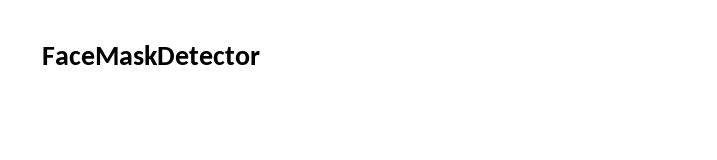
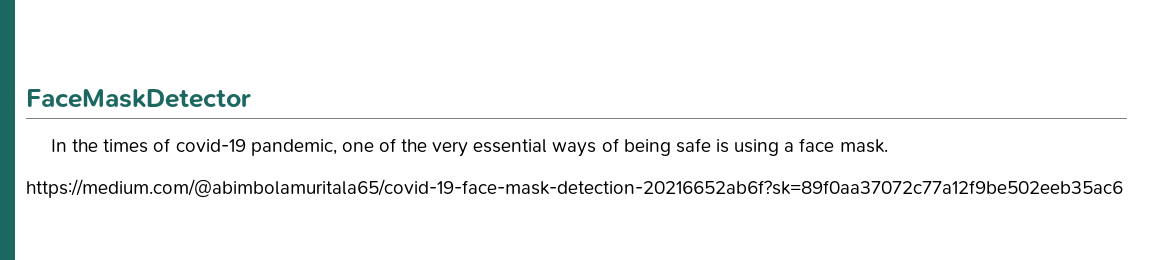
+ In the times of covid-19 pandemic, one of the very essential ways of being safe is using a face mask.
+ https://medium.com/@abimbolamuritala65/covid-19-face-mask-detection-20216652ab6f?sk=89f0aa37072c77a12f9be502eeb35ac6

